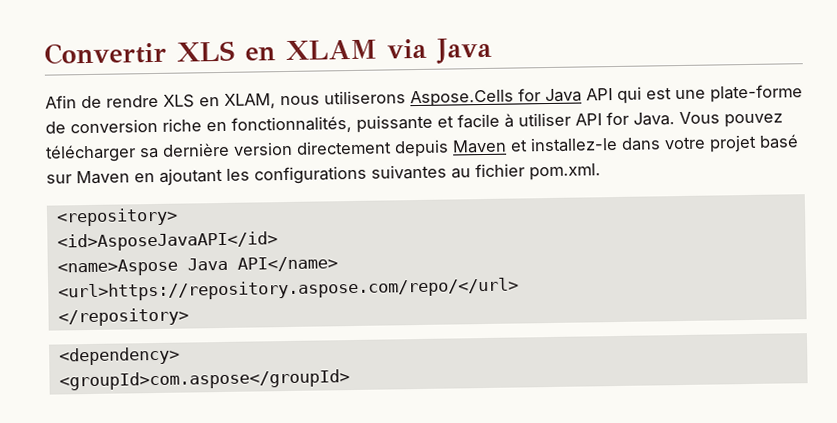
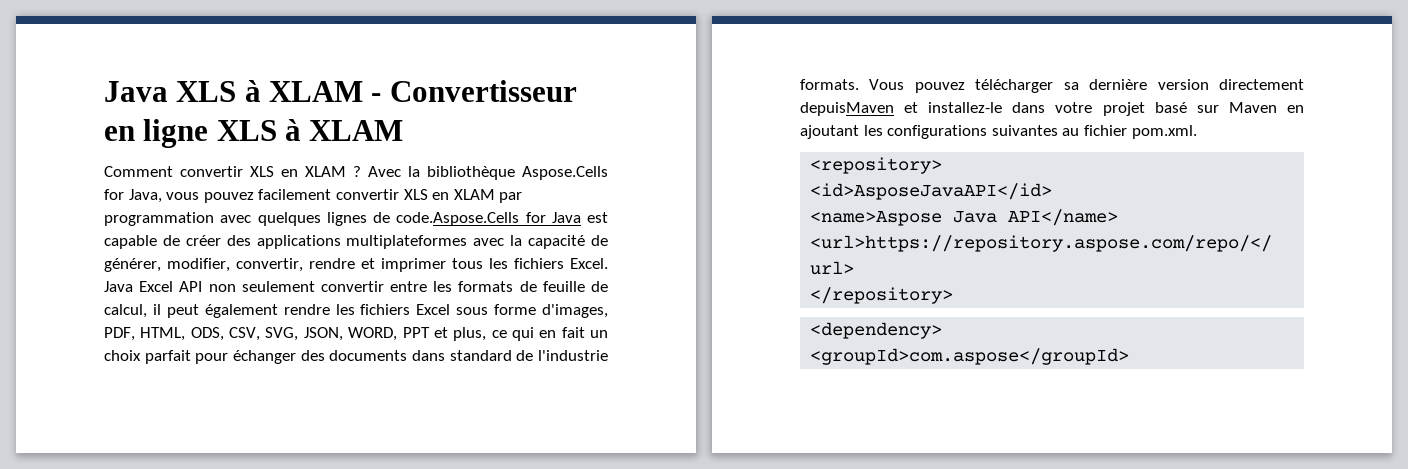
- Convertir XLS en XLAM via Java
- Afin de rendre XLS en XLAM, nous utiliserons Aspose.Cells for Java API qui est une plate-forme de conversion riche en fonctionnalités, puissante et facile à utiliser API for Java.
+ Java XLS à XLAM - Convertisseur en ligne XLS à XLAM
+ Comment convertir XLS en XLAM ? Avec la bibliothèque Aspose.Cells for Java, vous pouvez facilement convertir XLS en XLAM par programmation avec quelques lignes de code.Aspose.Cells for Java est capable de créer des applications multiplateformes avec la capacité de générer, modifier, convertir, rendre et imprimer tous les fichiers Excel. Java Excel API non seulement convertir entre les formats de feuille de calcul, il peut également rendre les fichiers Excel sous forme d'images, PDF, HTML, ODS, CSV, SVG, JSON, WORD, PPT et plus, ce qui en fait un choix parfait pour échanger des documents dans standard de l'industrie formats.
- Vous pouvez télécharger sa dernière version directement depuis Maven et installez-le dans votre projet basé sur Maven en ajoutant les configurations suivantes au fichier pom.xml.
+ Vous pouvez télécharger sa dernière version directement depuisMaven et installez-le dans votre projet basé sur Maven en ajoutant les configurations suivantes au fichier pom.xml.

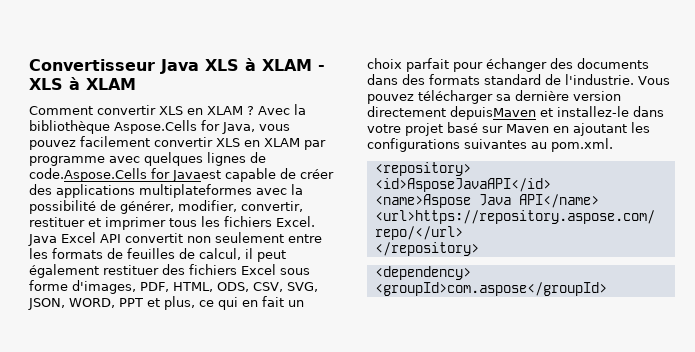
- Java XLS à XLAM - Convertisseur en ligne XLS à XLAM
+ Convertisseur Java XLS à XLAM - XLS à XLAM
- Avec la bibliothèque Aspose.Cells for Java, vous pouvez facilement convertir XLS en XLAM par programmation avec quelques lignes de code.Aspose.Cells for Java est capable de créer des applications multiplateformes avec la capacité de générer, modifier, convertir, rendre et imprimer tous les fichiers Excel.
+ Avec la bibliothèque Aspose.Cells for Java, vous pouvez facilement convertir XLS en XLAM par programme avec quelques lignes de code.Aspose.Cells for Javaest capable de créer des applications multiplateformes avec la possibilité de générer, modifier, convertir, restituer et imprimer tous les fichiers Excel.
- Java Excel API non seulement convertir entre les formats de feuille de calcul, il peut également rendre les fichiers Excel sous forme d'images, PDF, HTML, ODS, CSV, SVG, JSON, WORD, PPT et plus, ce qui en fait un choix parfait pour échanger des documents dans standard de l'industrie formats.
+ Java Excel API convertit non seulement entre les formats de feuilles de calcul, il peut également restituer des fichiers Excel sous forme d'images, PDF, HTML, ODS, CSV, SVG, JSON, WORD, PPT et plus, ce qui en fait un choix parfait pour échanger des documents dans des formats standard de l'industrie.
- Vous pouvez télécharger sa dernière version directement depuisMaven et installez-le dans votre projet basé sur Maven en ajoutant les configurations suivantes au fichier pom.xml.
+ Vous pouvez télécharger sa dernière version directement depuisMaven et installez-le dans votre projet basé sur Maven en ajoutant les configurations suivantes au pom.xml.

